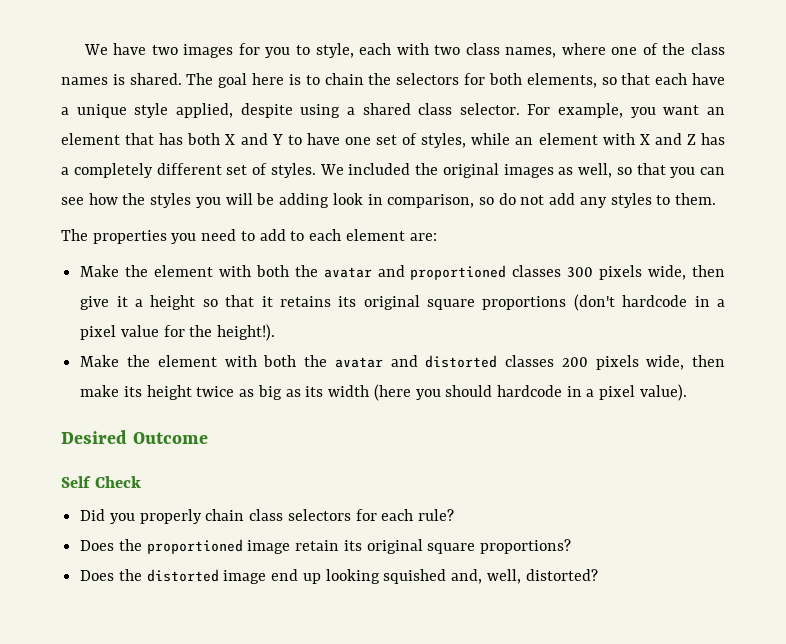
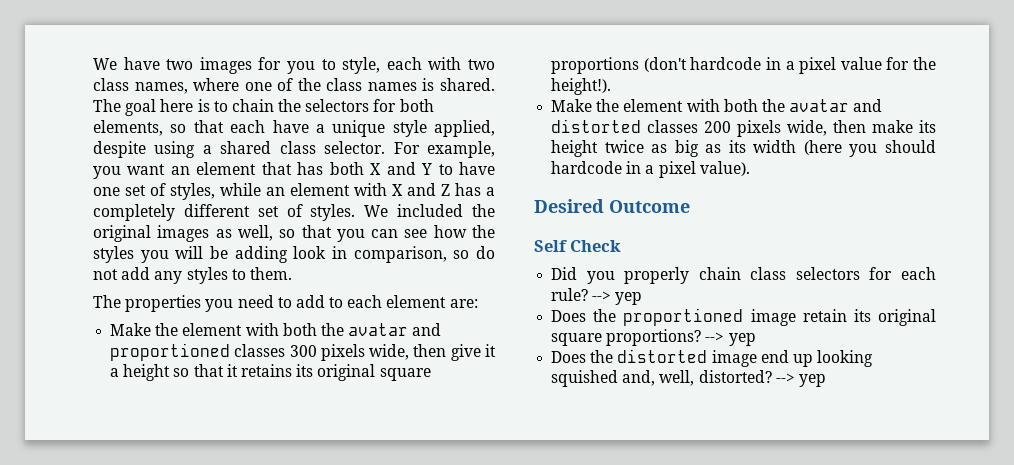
- Did you properly chain class selectors for each rule?
+ Did you properly chain class selectors for each rule? --> yep
- Does the proportioned image retain its original square proportions?
+ Does the proportioned image retain its original square proportions? --> yep
- Does the distorted image end up looking squished and, well, distorted?
+ Does the distorted image end up looking squished and, well, distorted? --> yep

